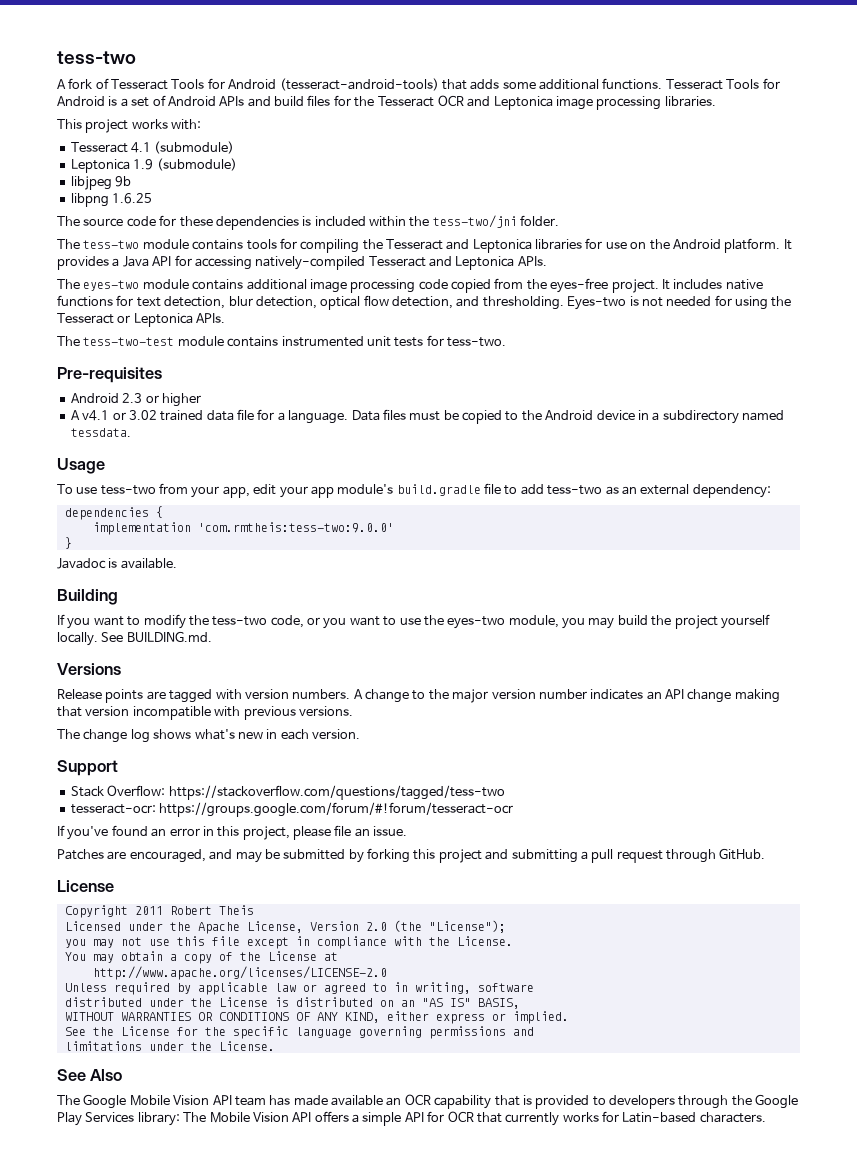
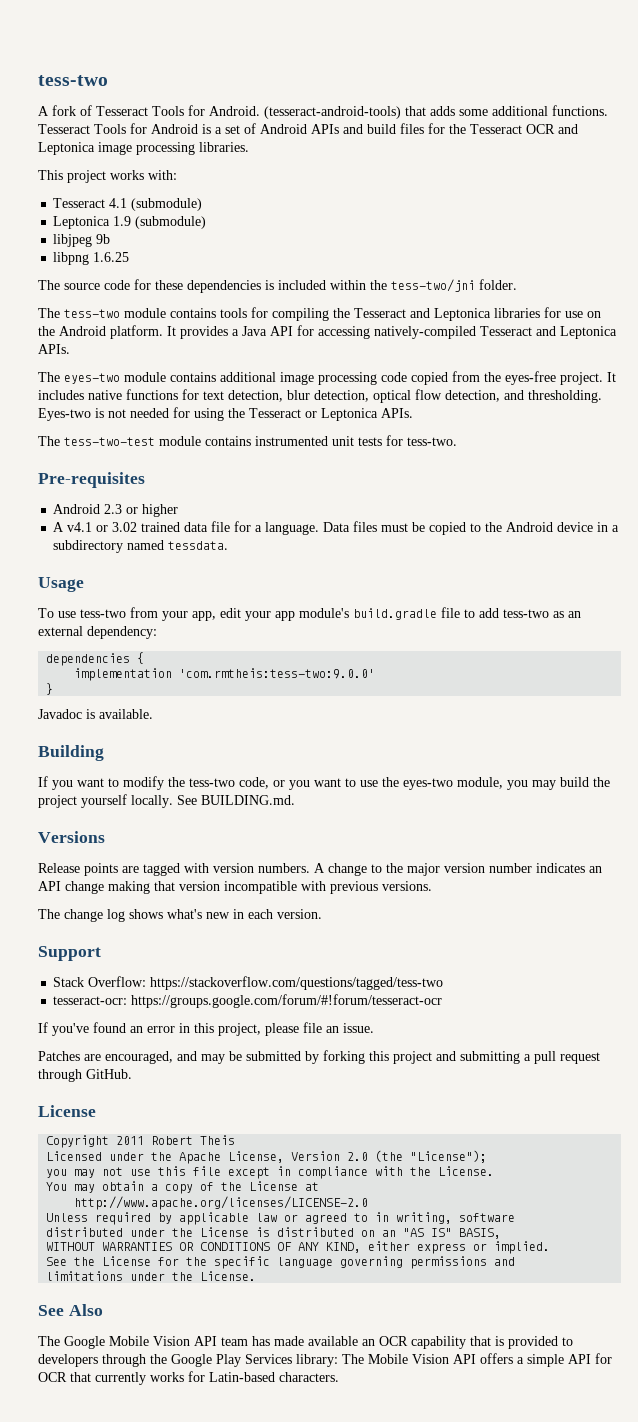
- A fork of Tesseract Tools for Android (tesseract-android-tools) that adds some additional functions.
+ A fork of Tesseract Tools for Android. (tesseract-android-tools) that adds some additional functions.

